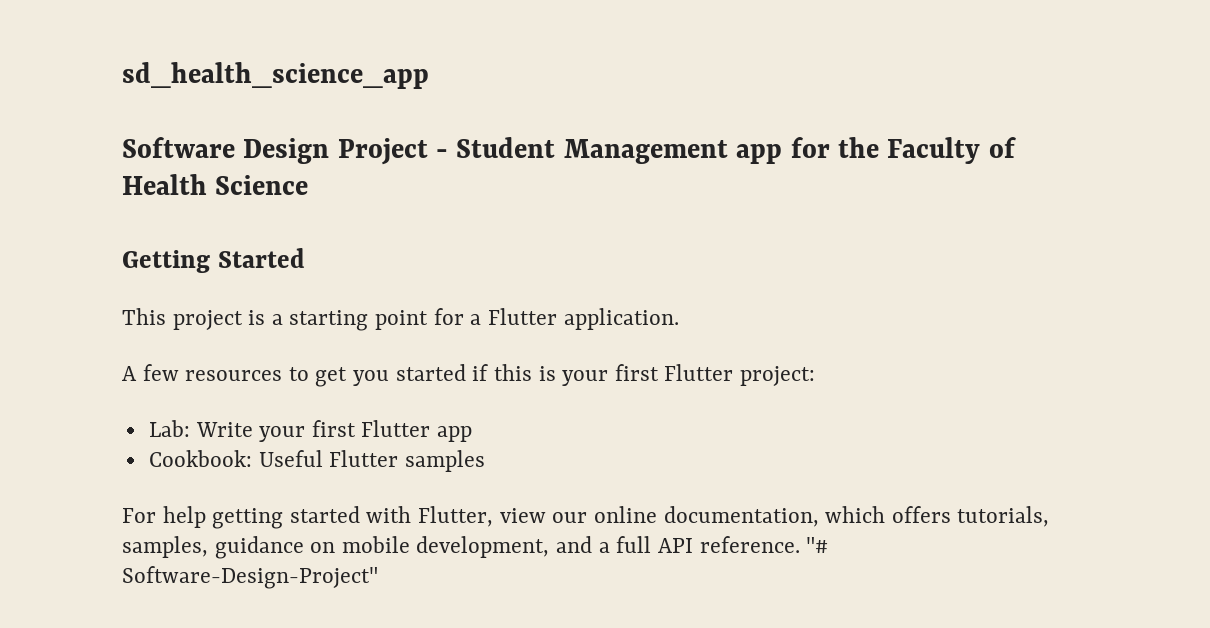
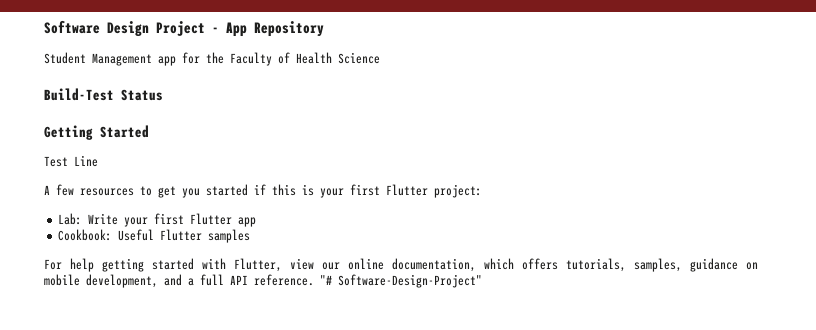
- sd_health_science_app
- Software Design Project - Student Management app for the Faculty of Health Science
+ Software Design Project - App Repository
+ Student Management app for the Faculty of Health Science
+ Build-Test Status
- This project is a starting point for a Flutter application.
+ Test Line

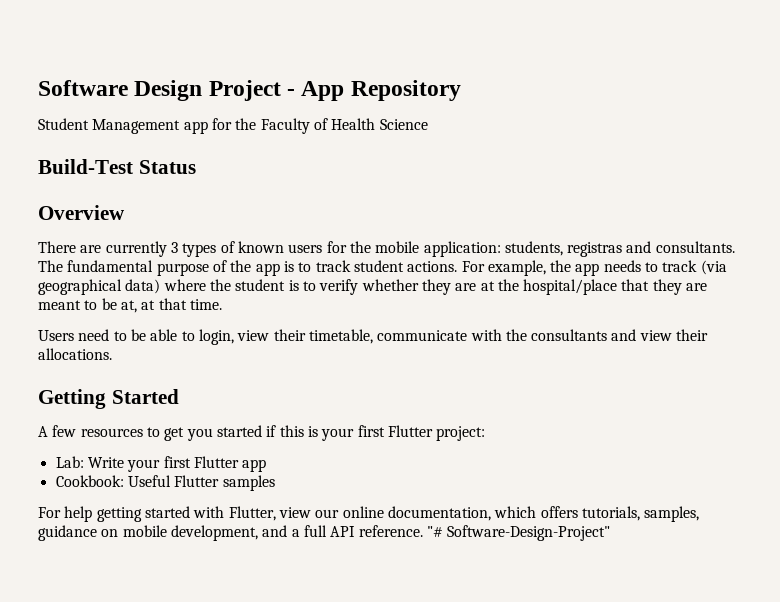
+ Overview
+ There are currently 3 types of known users for the mobile application: students, registras and consultants. The fundamental purpose of the app is to track student actions. For example, the app needs to track (via geographical data) where the student is to verify whether they are at the hospital/place that they are meant to be at, at that time.
+ Users need to be able to login, view their timetable, communicate with the consultants and view their allocations.
- Test Line

